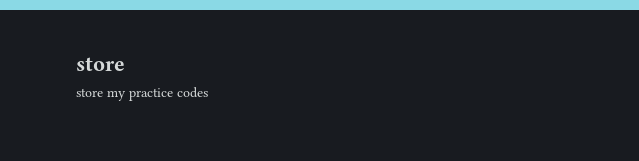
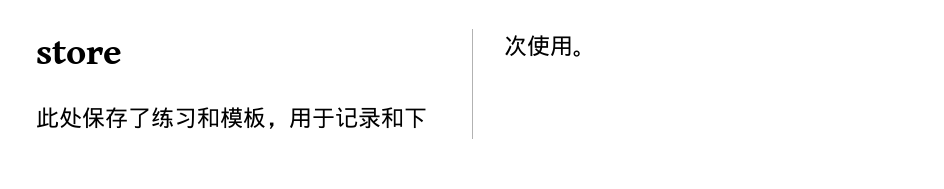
- store my practice codes
+ 此处保存了练习和模板，用于记录和下次使用。

